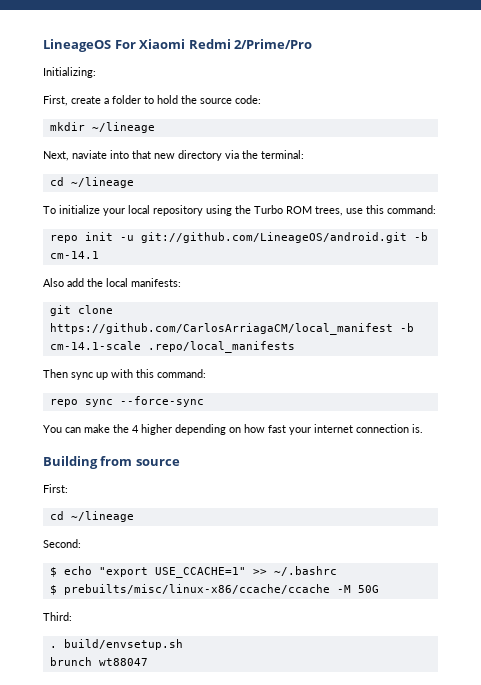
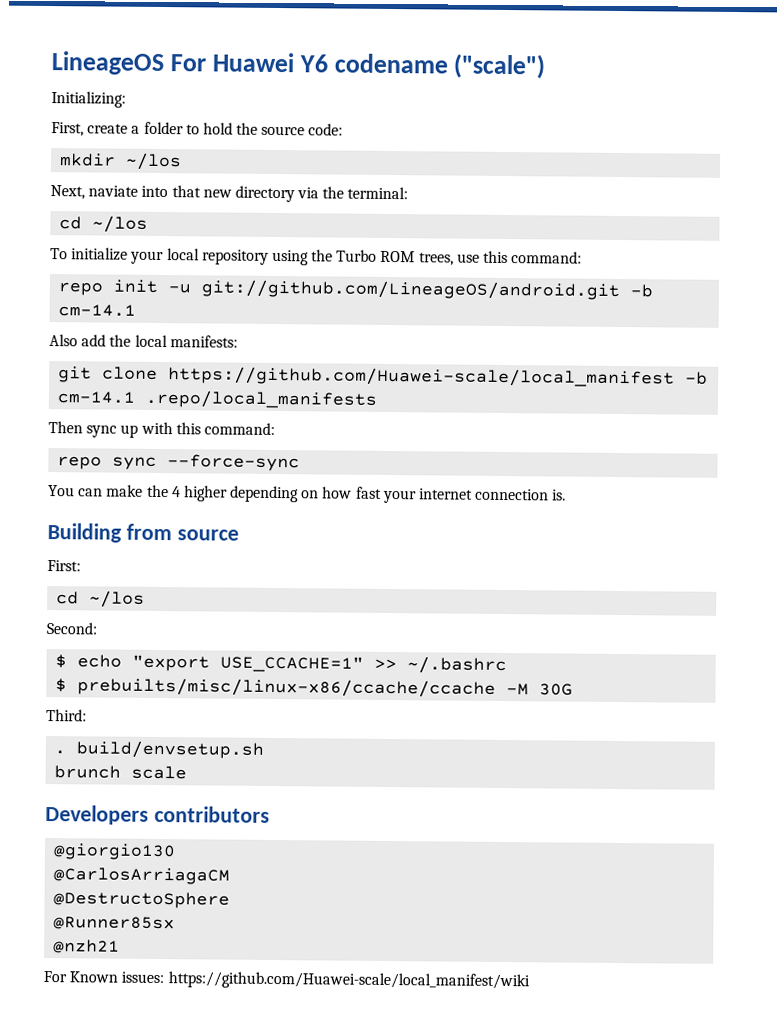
- LineageOS For Xiaomi Redmi 2/Prime/Pro
+ LineageOS For Huawei Y6 codename ("scale")
- mkdir ~/lineage
+ mkdir ~/los
  Next, naviate into that new directory via the terminal:
- cd ~/lineage
+ cd ~/los
- git clone https://github.com/CarlosArriagaCM/local_manifest -b cm-14.1-scale .repo/local_manifests
+ git clone https://github.com/Huawei-scale/local_manifest -b cm-14.1 .repo/local_manifests
  First:
- cd ~/lineage
+ cd ~/los
- $ prebuilts/misc/linux-x86/ccache/ccache -M 50G
+ $ prebuilts/misc/linux-x86/ccache/ccache -M 30G
- brunch wt88047
+ brunch scale
+ Developers contributors
+ @giorgio130
+ @CarlosArriagaCM
+ @DestructoSphere
+ @Runner85sx
+ @nzh21
+ For Known issues: https://github.com/Huawei-scale/local_manifest/wiki

